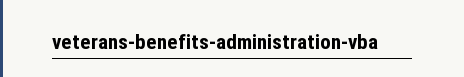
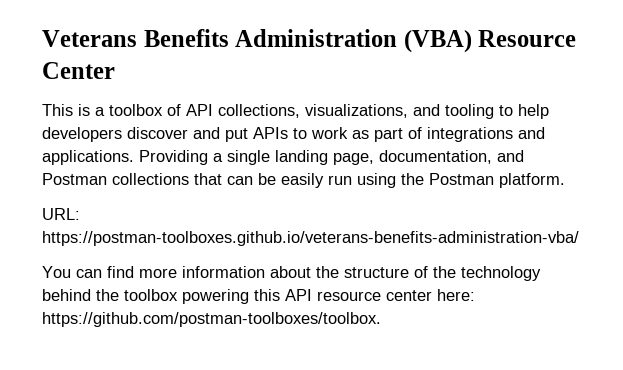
- veterans-benefits-administration-vba
+ Veterans Benefits Administration (VBA) Resource Center
+ This is a toolbox of API collections, visualizations, and tooling to help developers discover and put APIs to work as part of integrations and applications. Providing a single landing page, documentation, and Postman collections that can be easily run using the Postman platform.
+ URL: https://postman-toolboxes.github.io/veterans-benefits-administration-vba/
+ You can find more information about the structure of the technology behind the toolbox powering this API resource center here: https://github.com/postman-toolboxes/toolbox.

